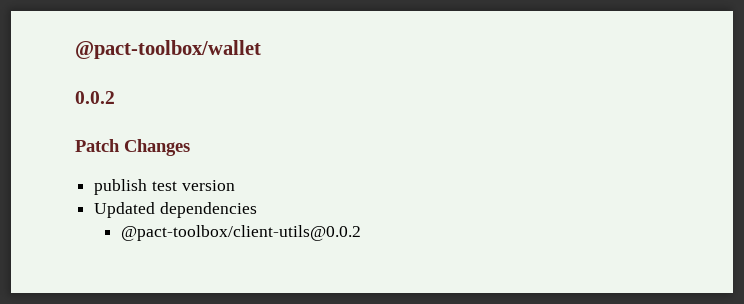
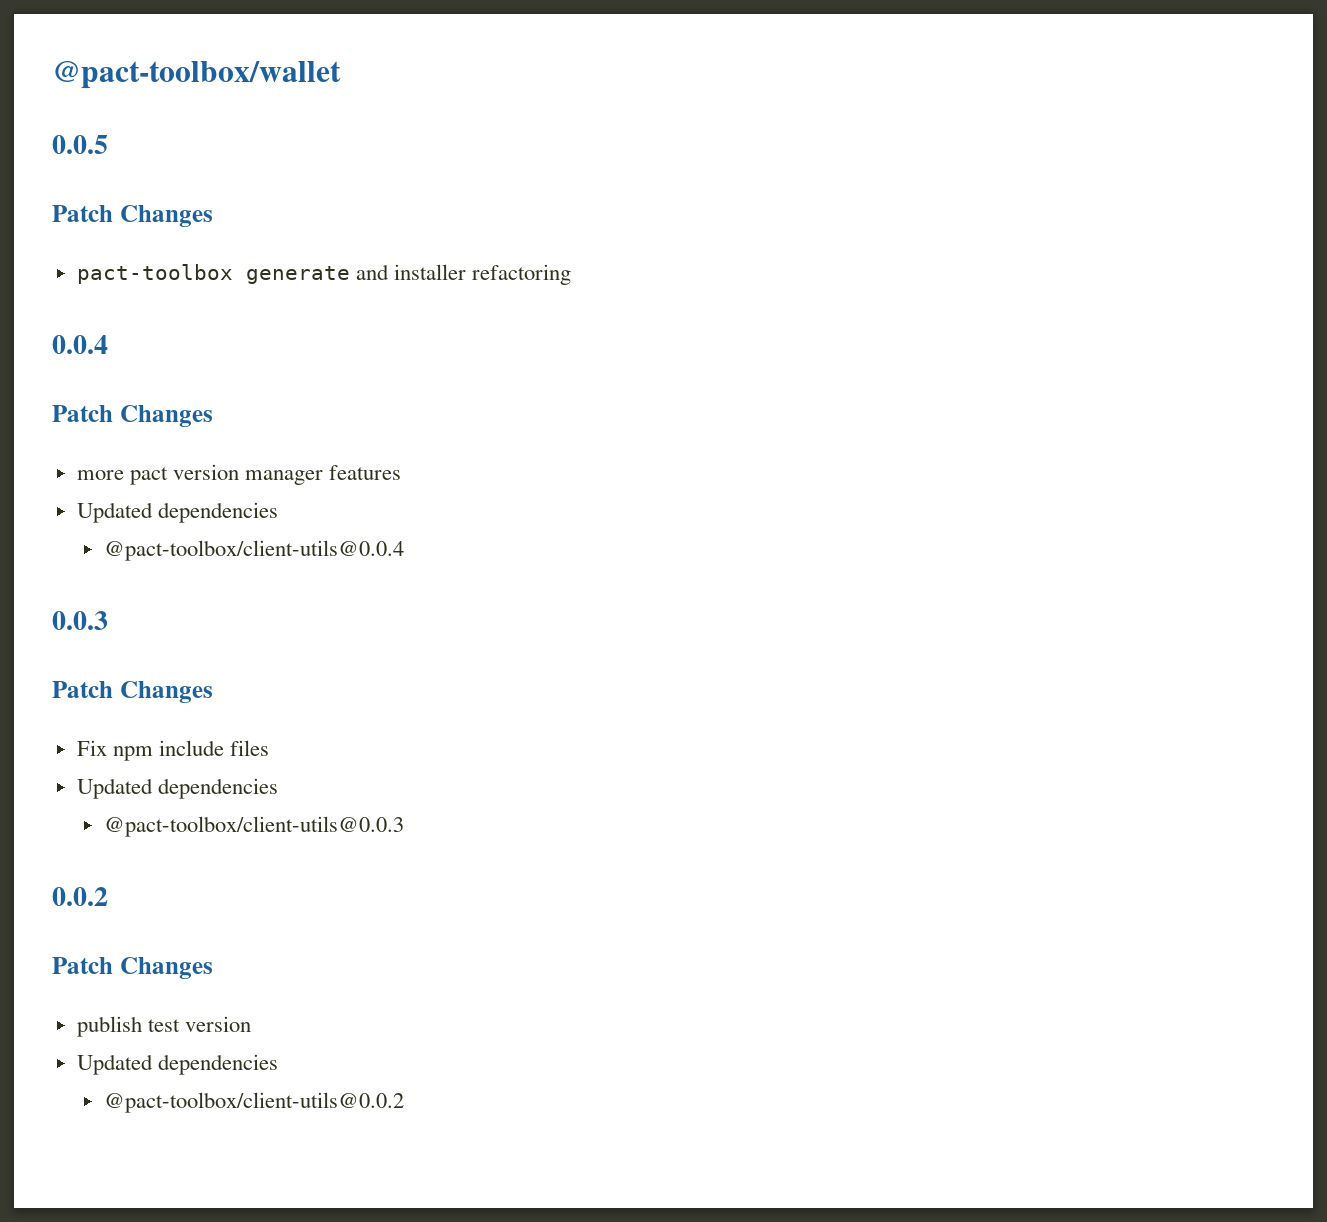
+ 0.0.5
+ Patch Changes
+ pact-toolbox generate and installer refactoring
+ 0.0.4
+ Patch Changes
+ more pact version manager features
+ Updated dependencies
+ @pact-toolbox/client-utils@0.0.4
+ 0.0.3
+ Patch Changes
+ Fix npm include files
+ Updated dependencies
+ @pact-toolbox/client-utils@0.0.3

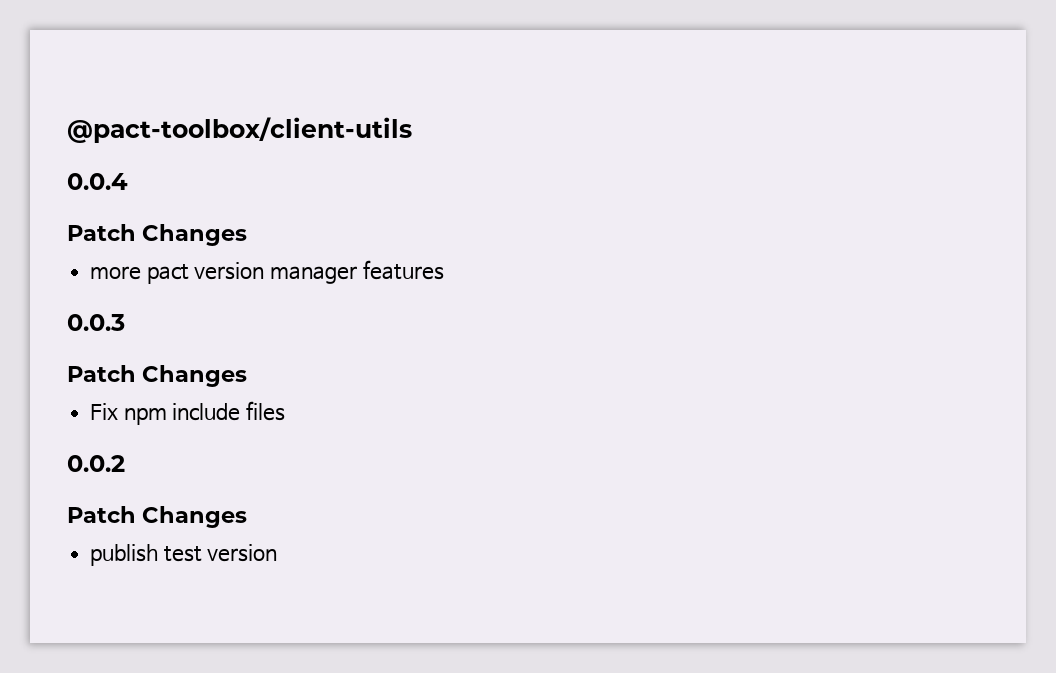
- @pact-toolbox/wallet
- 0.0.5
- Patch Changes
- pact-toolbox generate and installer refactoring
+ @pact-toolbox/client-utils
  more pact version manager features
- Updated dependencies
- @pact-toolbox/client-utils@0.0.4
  Fix npm include files
- Updated dependencies
- @pact-toolbox/client-utils@0.0.3
  publish test version
- Updated dependencies
- @pact-toolbox/client-utils@0.0.2

